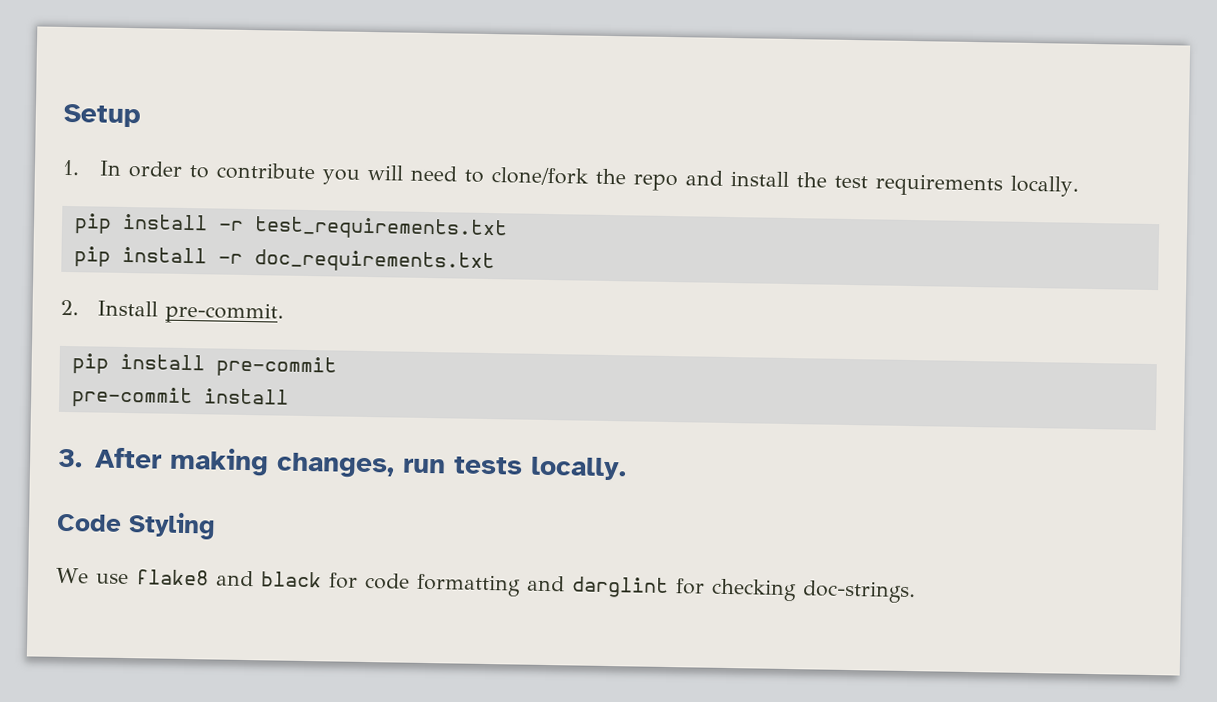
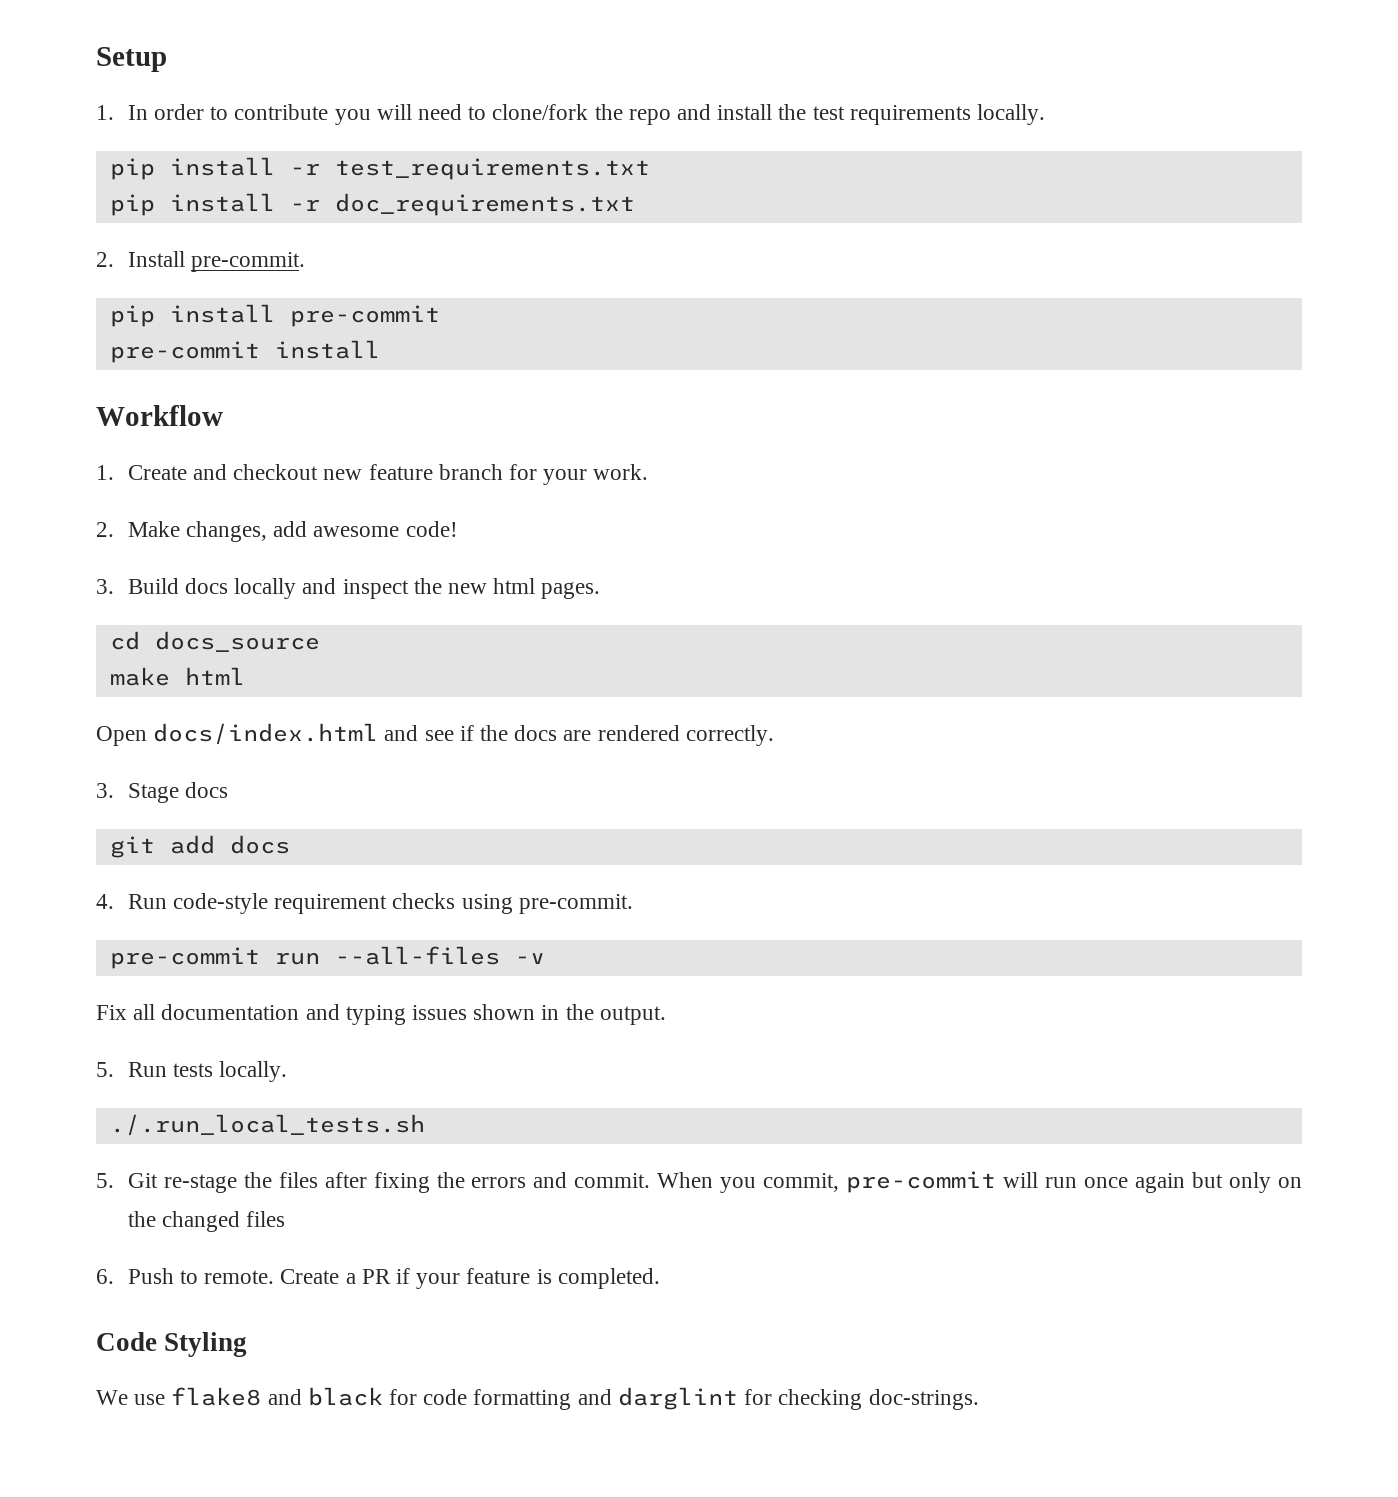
- 3. After making changes, run tests locally.
+ Workflow
+ 1. Create and checkout new feature branch for your work.
+ 2. Make changes, add awesome code!
+ 3. Build docs locally and inspect the new html pages.
+ cd docs_source
+ make html
+ Open docs/index.html and see if the docs are rendered correctly.
+ 3. Stage docs
+ git add docs
+ 4. Run code-style requirement checks using pre-commit.
+ pre-commit run --all-files -v
+ Fix all documentation and typing issues shown in the output.
+ 5. Run tests locally.
+ ./.run_local_tests.sh
+ 5. Git re-stage the files after fixing the errors and commit. When you commit, pre-commit will run once again but only on the changed files
+ 6. Push to remote. Create a PR if your feature is completed.

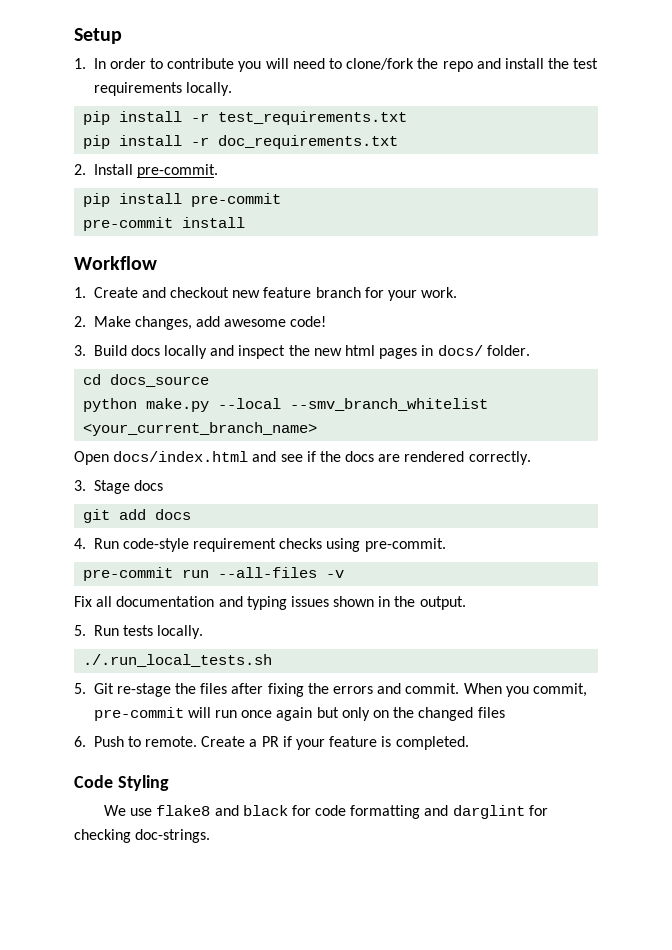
- 3. Build docs locally and inspect the new html pages.
+ 3. Build docs locally and inspect the new html pages in docs/ folder.
  cd docs_source
- make html
+ python make.py --local --smv_branch_whitelist <your_current_branch_name>

